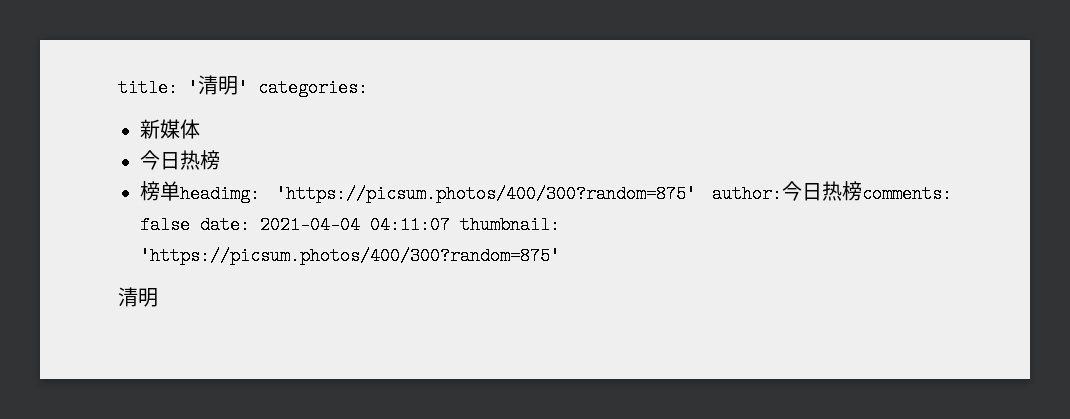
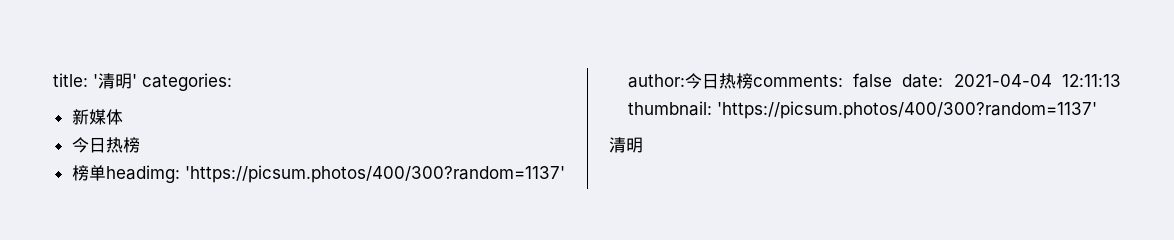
- 榜单headimg: 'https://picsum.photos/400/300?random=875' author:今日热榜comments: false date: 2021-04-04 04:11:07 thumbnail: 'https://picsum.photos/400/300?random=875'
+ 榜单headimg: 'https://picsum.photos/400/300?random=1137' author:今日热榜comments: false date: 2021-04-04 12:11:13 thumbnail: 'https://picsum.photos/400/300?random=1137'

